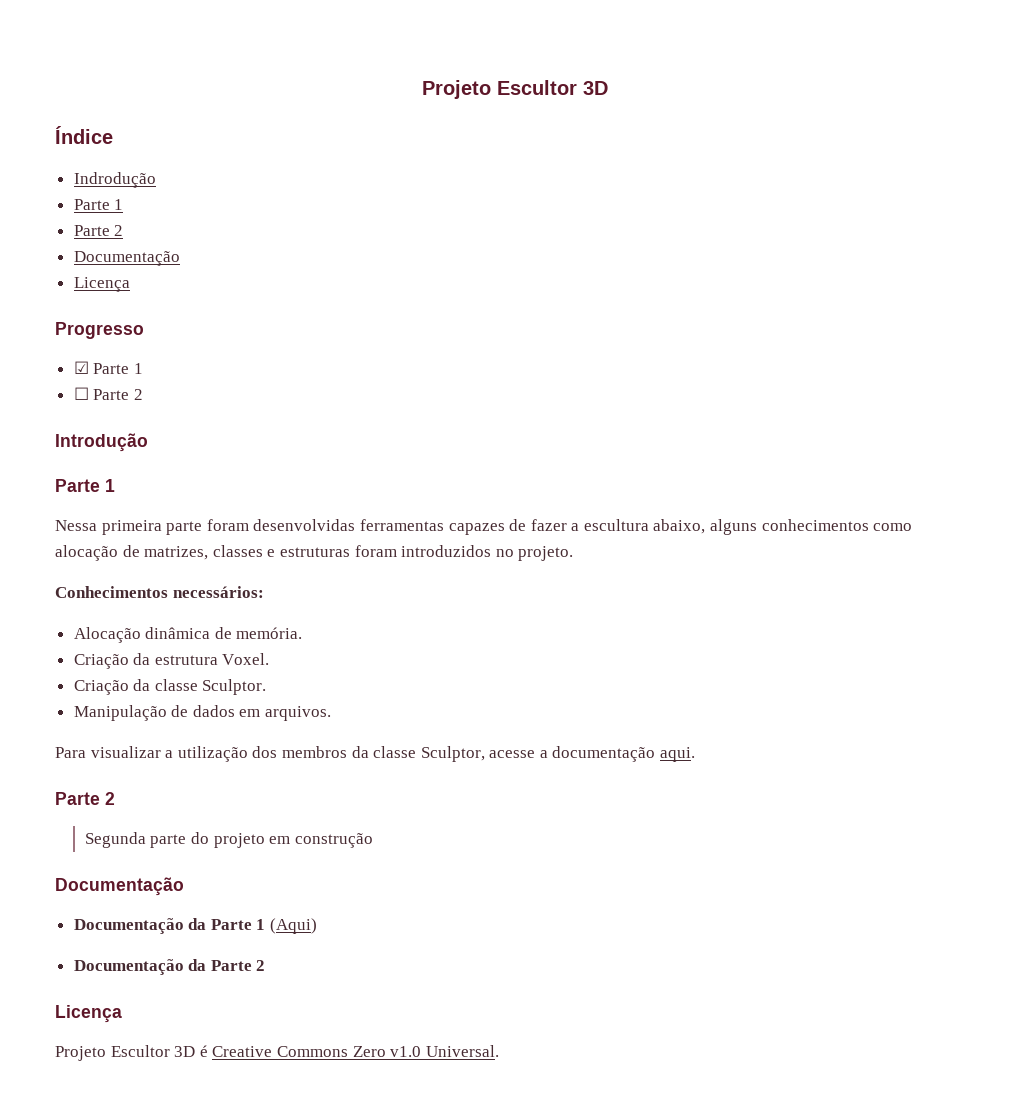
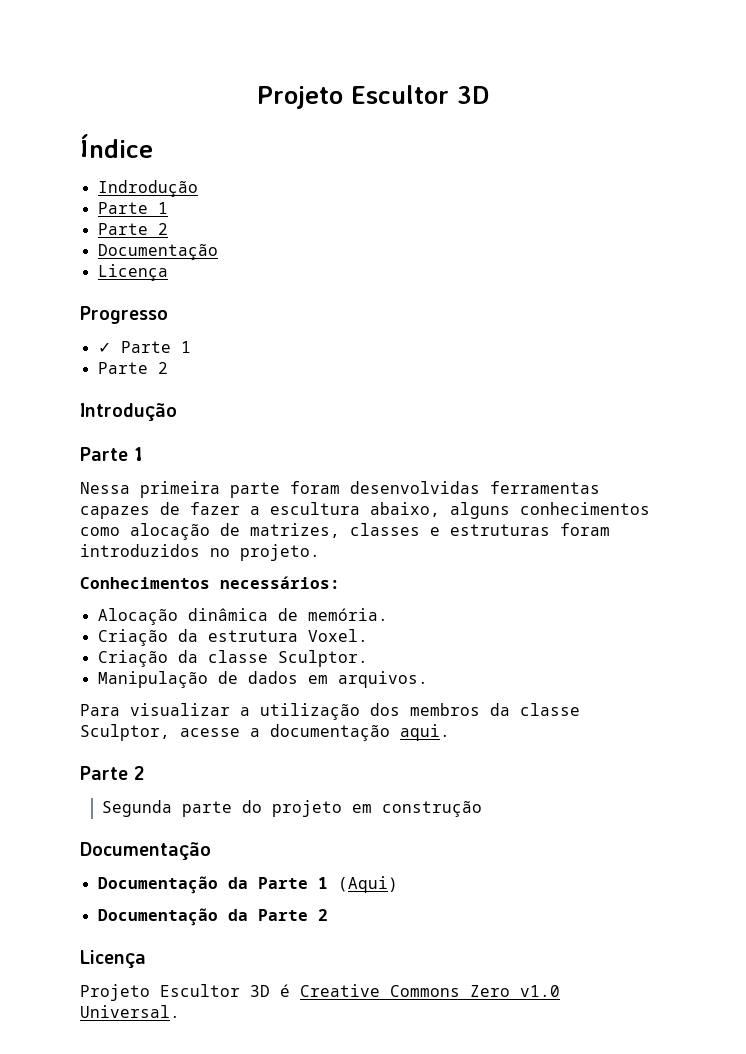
- ☑ Parte 1
- ☐ Parte 2
+ ✓ Parte 1
+ Parte 2

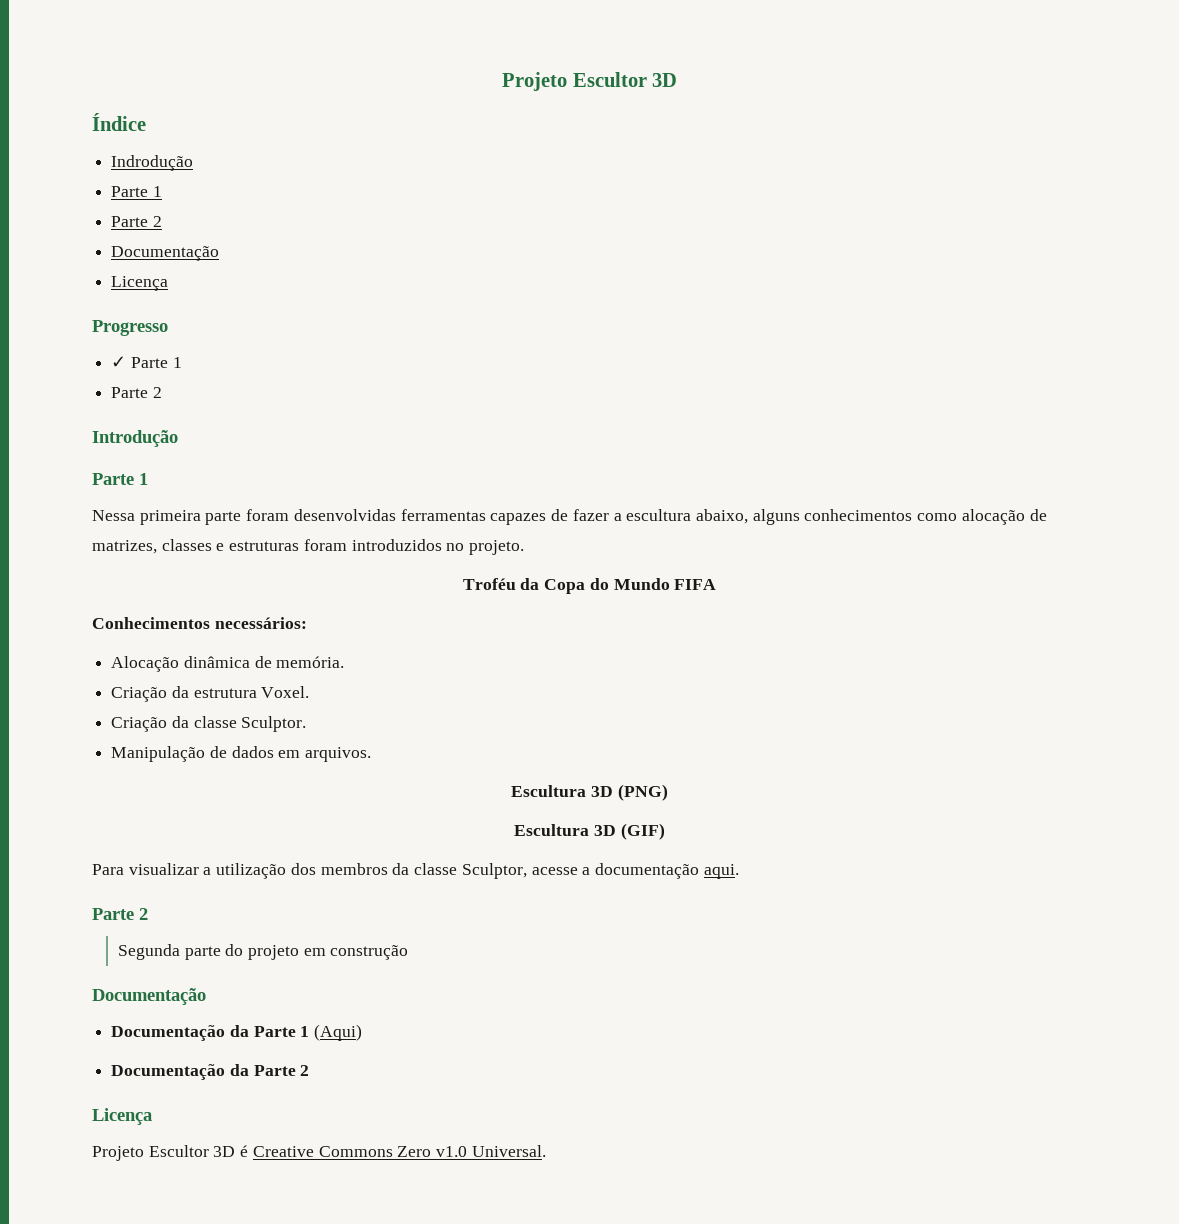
+ Troféu da Copa do Mundo FIFA
+ Escultura 3D (PNG)
+ Escultura 3D (GIF)

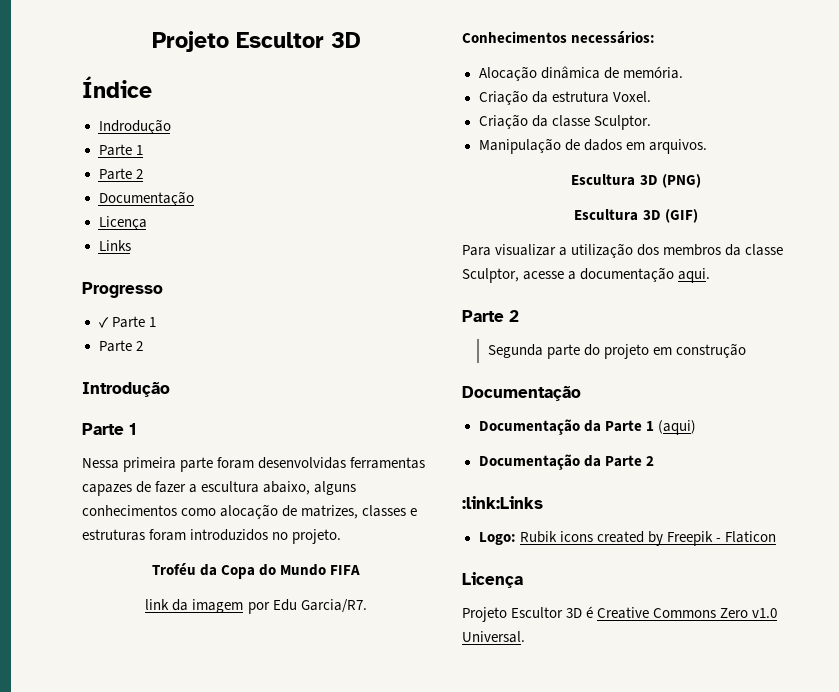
+ Links
+ link da imagem por Edu Garcia/R7.
- Documentação da Parte 1 (Aqui)
+ Documentação da Parte 1 (aqui)
+ :link:Links
+ Logo: Rubik icons created by Freepik - Flaticon

